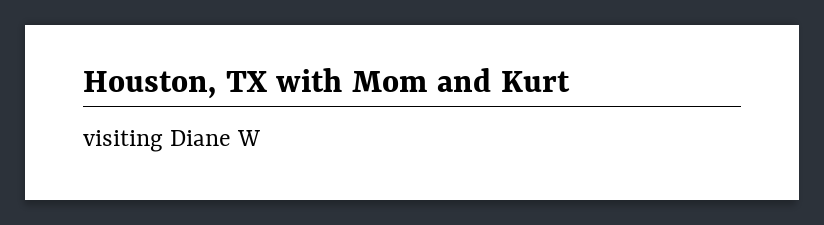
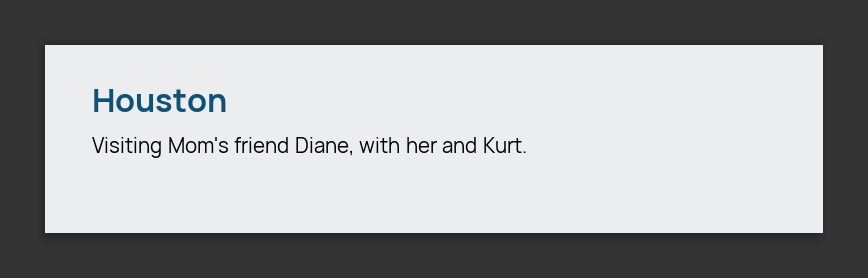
- Houston, TX with Mom and Kurt
- visiting Diane W
+ Houston
+ Visiting Mom's friend Diane, with her and Kurt.

